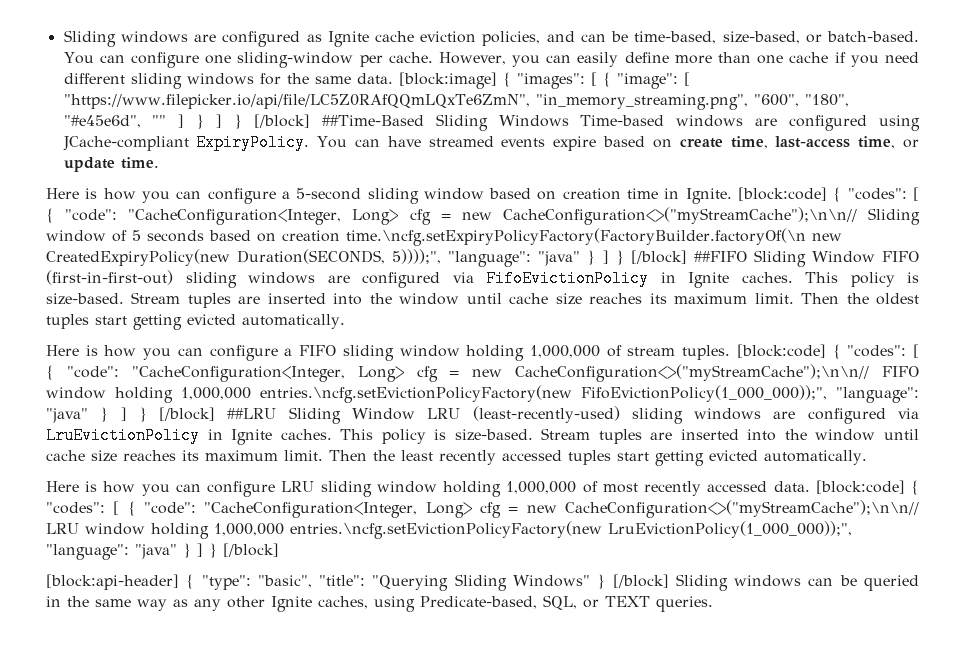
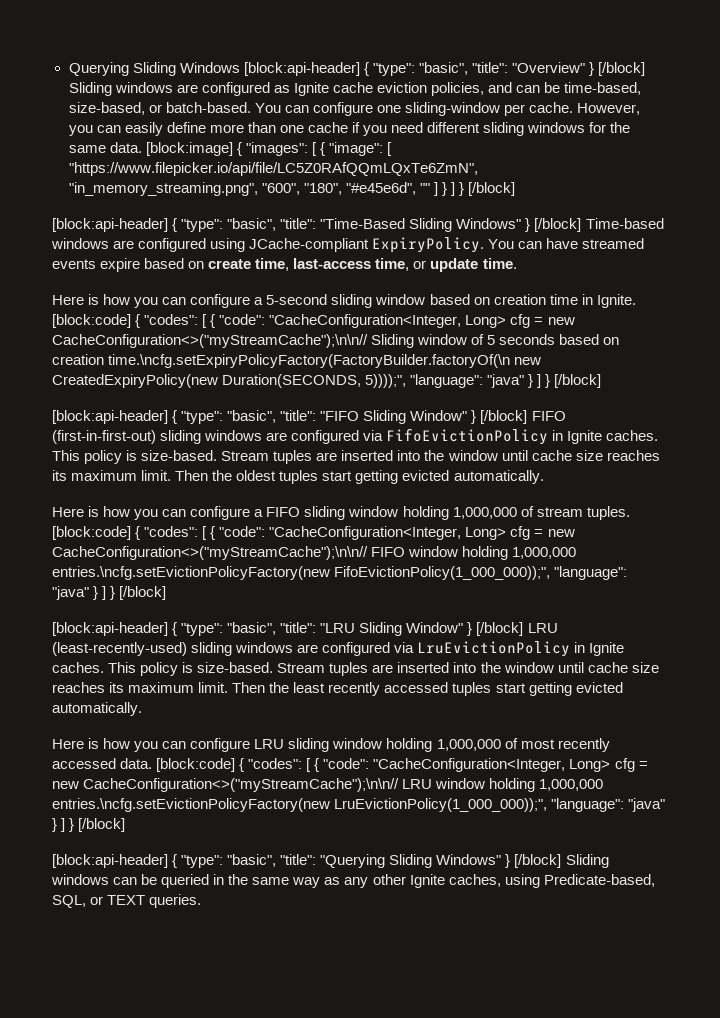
- Sliding windows are configured as Ignite cache eviction policies, and can be time-based, size-based, or batch-based.
+ Querying Sliding Windows [block:api-header] { "type": "basic", "title": "Overview" } [/block] Sliding windows are configured as Ignite cache eviction policies, and can be time-based, size-based, or batch-based.
- [block:image] { "images": [ { "image": [ "https://www.filepicker.io/api/file/LC5Z0RAfQQmLQxTe6ZmN", "in_memory_streaming.png", "600", "180", "#e45e6d", "" ] } ] } [/block] ##Time-Based Sliding Windows Time-based windows are configured using JCache-compliant ExpiryPolicy.
+ [block:image] { "images": [ { "image": [ "https://www.filepicker.io/api/file/LC5Z0RAfQQmLQxTe6ZmN", "in_memory_streaming.png", "600", "180", "#e45e6d", "" ] } ] } [/block]
+ [block:api-header] { "type": "basic", "title": "Time-Based Sliding Windows" } [/block] Time-based windows are configured using JCache-compliant ExpiryPolicy.
- [block:code] { "codes": [ { "code": "CacheConfiguration<Integer, Long> cfg = new CacheConfiguration<>("myStreamCache");\n\n// Sliding window of 5 seconds based on creation time.\ncfg.setExpiryPolicyFactory(FactoryBuilder.factoryOf(\n new CreatedExpiryPolicy(new Duration(SECONDS, 5))));", "language": "java" } ] } [/block] ##FIFO Sliding Window FIFO (first-in-first-out) sliding windows are configured via FifoEvictionPolicy in Ignite caches.
+ [block:code] { "codes": [ { "code": "CacheConfiguration<Integer, Long> cfg = new CacheConfiguration<>("myStreamCache");\n\n// Sliding window of 5 seconds based on creation time.\ncfg.setExpiryPolicyFactory(FactoryBuilder.factoryOf(\n new CreatedExpiryPolicy(new Duration(SECONDS, 5))));", "language": "java" } ] } [/block]
+ [block:api-header] { "type": "basic", "title": "FIFO Sliding Window" } [/block] FIFO (first-in-first-out) sliding windows are configured via FifoEvictionPolicy in Ignite caches.
- [block:code] { "codes": [ { "code": "CacheConfiguration<Integer, Long> cfg = new CacheConfiguration<>("myStreamCache");\n\n// FIFO window holding 1,000,000 entries.\ncfg.setEvictionPolicyFactory(new FifoEvictionPolicy(1_000_000));", "language": "java" } ] } [/block] ##LRU Sliding Window LRU (least-recently-used) sliding windows are configured via LruEvictionPolicy in Ignite caches.
+ [block:code] { "codes": [ { "code": "CacheConfiguration<Integer, Long> cfg = new CacheConfiguration<>("myStreamCache");\n\n// FIFO window holding 1,000,000 entries.\ncfg.setEvictionPolicyFactory(new FifoEvictionPolicy(1_000_000));", "language": "java" } ] } [/block]
+ [block:api-header] { "type": "basic", "title": "LRU Sliding Window" } [/block] LRU (least-recently-used) sliding windows are configured via LruEvictionPolicy in Ignite caches.

